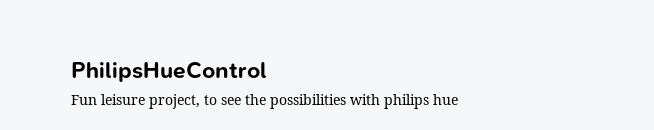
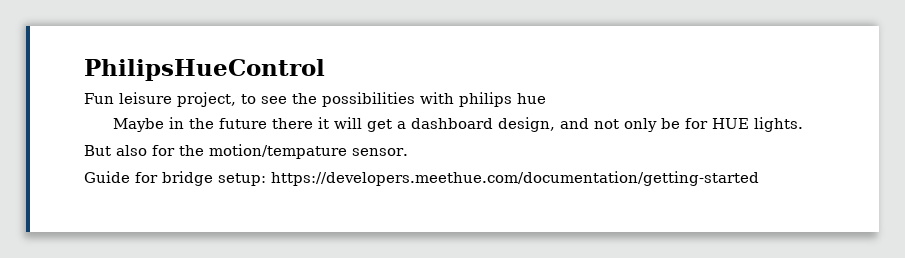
+ Maybe in the future there it will get a dashboard design, and not only be for HUE lights.
+ But also for the motion/tempature sensor.
+ Guide for bridge setup: https://developers.meethue.com/documentation/getting-started

